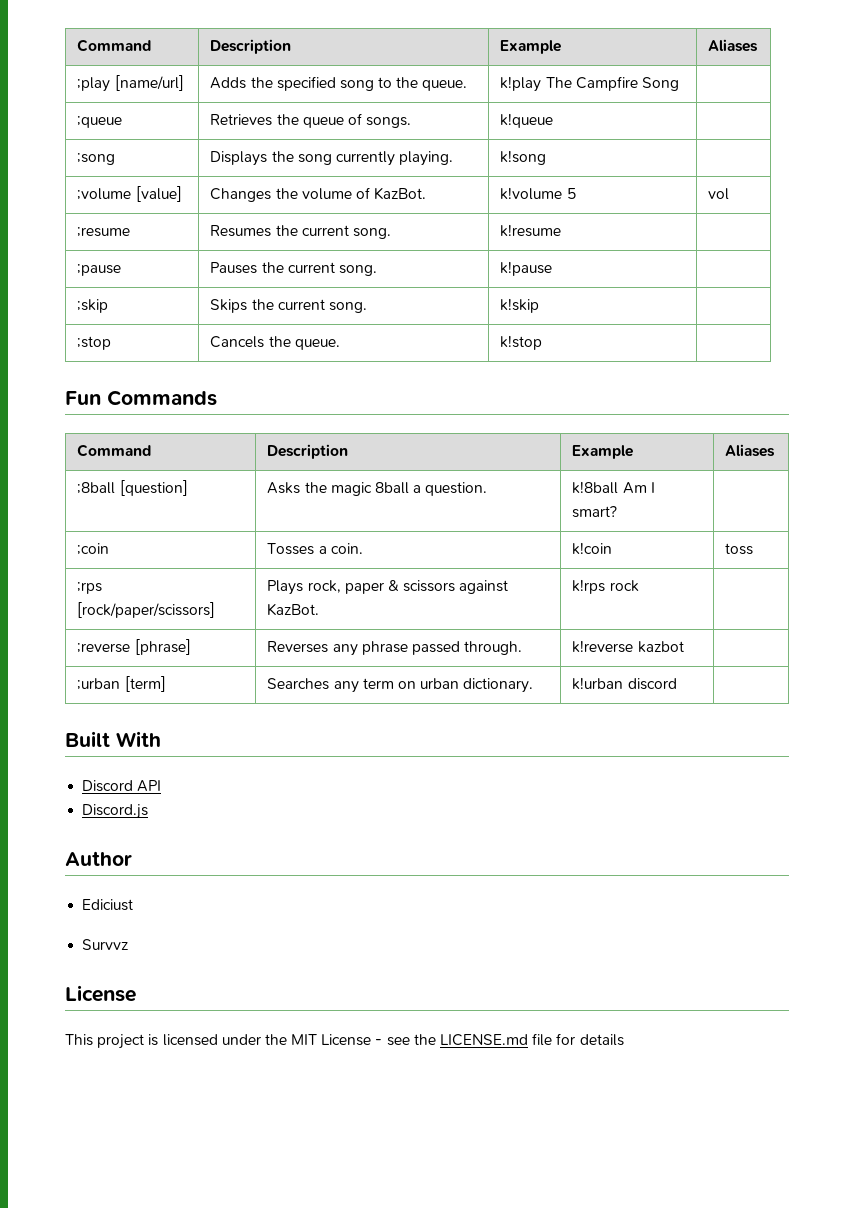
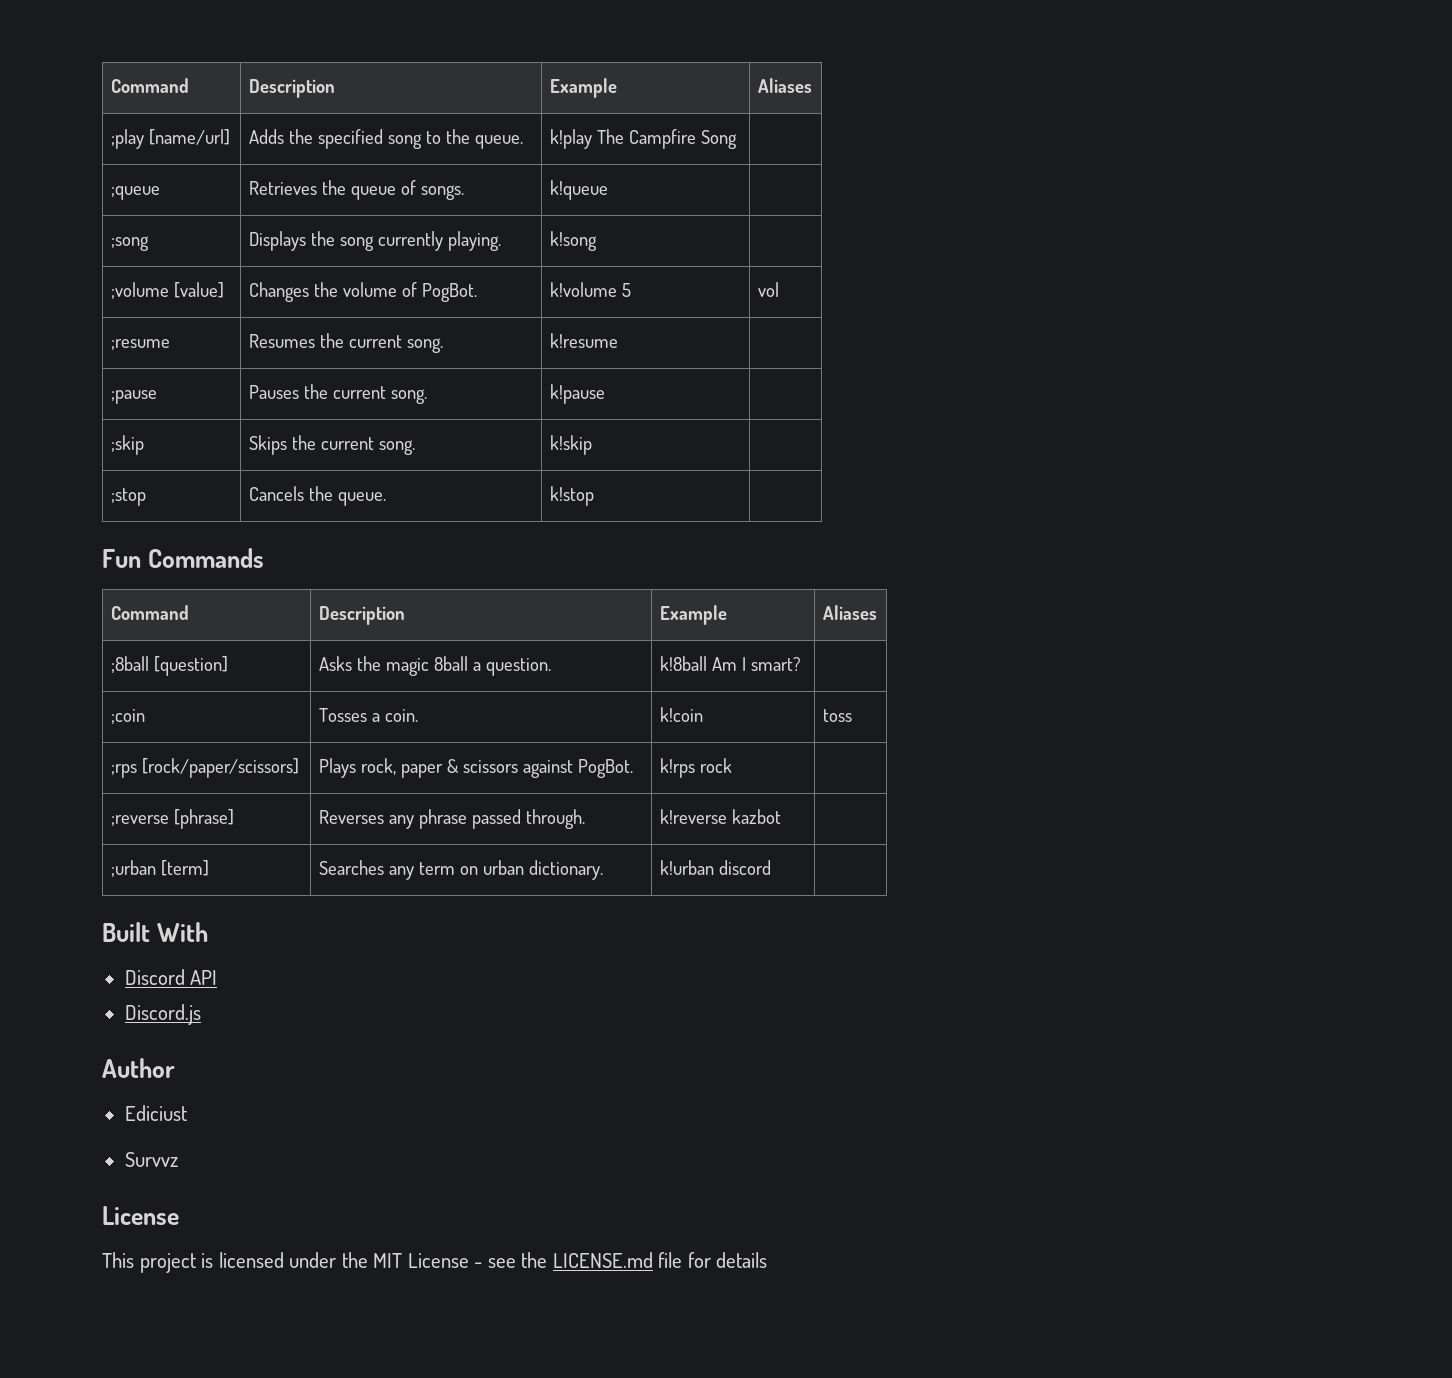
- ;volume [value] | Changes the volume of KazBot. | k!volume 5 | vol
+ ;volume [value] | Changes the volume of PogBot. | k!volume 5 | vol
- ;rps [rock/paper/scissors] | Plays rock, paper & scissors against KazBot. | k!rps rock |
+ ;rps [rock/paper/scissors] | Plays rock, paper & scissors against PogBot. | k!rps rock |

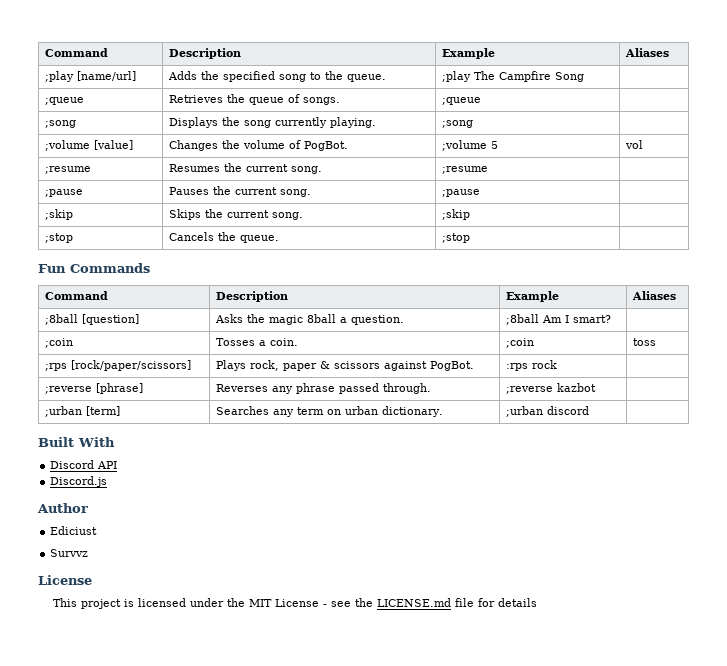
- ;play [name/url] | Adds the specified song to the queue. | k!play The Campfire Song |
+ ;play [name/url] | Adds the specified song to the queue. | ;play The Campfire Song |
- ;queue | Retrieves the queue of songs. | k!queue |
+ ;queue | Retrieves the queue of songs. | ;queue |
- ;song | Displays the song currently playing. | k!song |
+ ;song | Displays the song currently playing. | ;song |
- ;volume [value] | Changes the volume of PogBot. | k!volume 5 | vol
+ ;volume [value] | Changes the volume of PogBot. | ;volume 5 | vol
- ;resume | Resumes the current song. | k!resume |
+ ;resume | Resumes the current song. | ;resume |
- ;pause | Pauses the current song. | k!pause |
+ ;pause | Pauses the current song. | ;pause |
- ;skip | Skips the current song. | k!skip |
+ ;skip | Skips the current song. | ;skip |
- ;stop | Cancels the queue. | k!stop |
+ ;stop | Cancels the queue. | ;stop |
- ;8ball [question] | Asks the magic 8ball a question. | k!8ball Am I smart? |
+ ;8ball [question] | Asks the magic 8ball a question. | ;8ball Am I smart? |
- ;coin | Tosses a coin. | k!coin | toss
+ ;coin | Tosses a coin. | ;coin | toss
- ;rps [rock/paper/scissors] | Plays rock, paper & scissors against PogBot. | k!rps rock |
+ ;rps [rock/paper/scissors] | Plays rock, paper & scissors against PogBot. | :rps rock |
- ;reverse [phrase] | Reverses any phrase passed through. | k!reverse kazbot |
+ ;reverse [phrase] | Reverses any phrase passed through. | ;reverse kazbot |
- ;urban [term] | Searches any term on urban dictionary. | k!urban discord |
+ ;urban [term] | Searches any term on urban dictionary. | ;urban discord |

